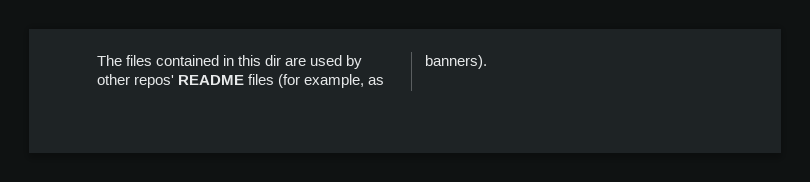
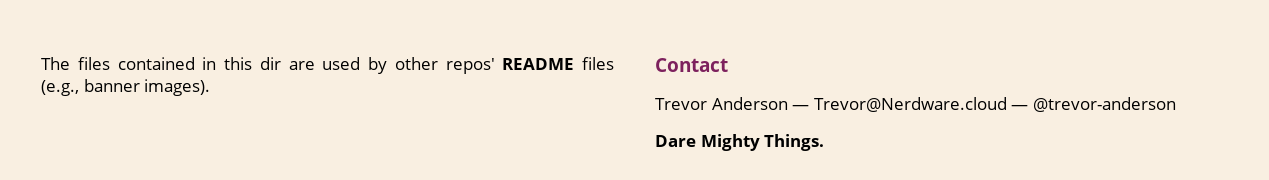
- The files contained in this dir are used by other repos' README files (for example, as banners).
+ The files contained in this dir are used by other repos' README files (e.g., banner images).
+ Contact
+ Trevor Anderson — Trevor@Nerdware.cloud — @trevor-anderson
+ Dare Mighty Things.

